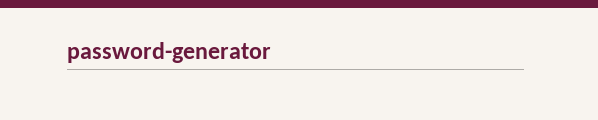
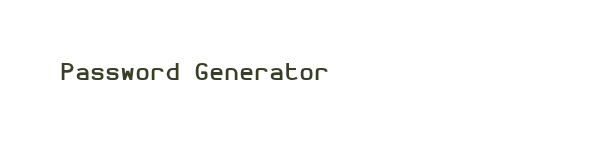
- password-generator
+ Password Generator

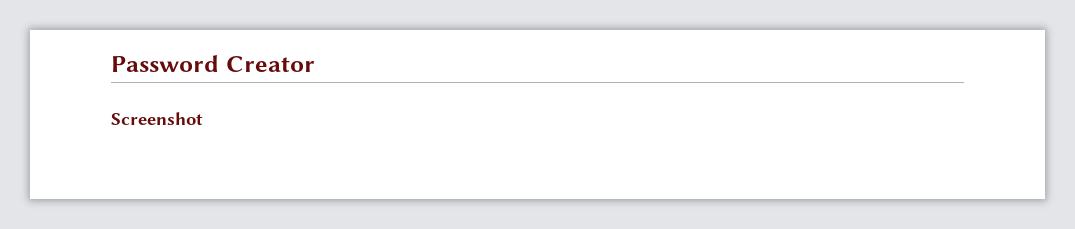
- Password Generator
+ Password Creator
+ Screenshot

